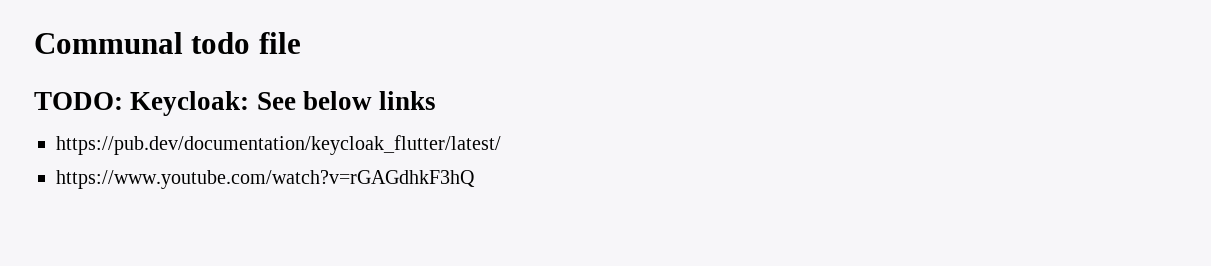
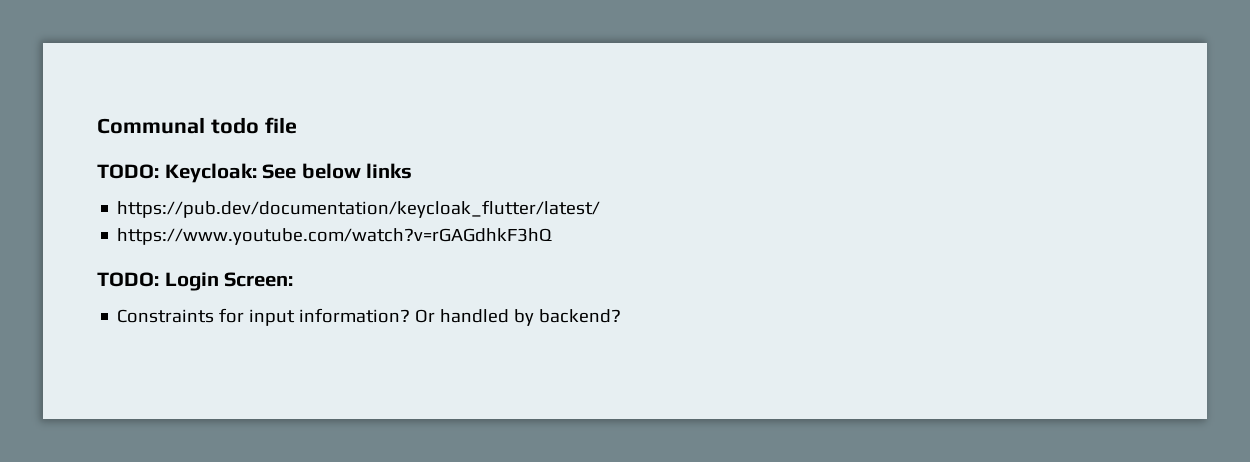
+ TODO: Login Screen:
+ Constraints for input information? Or handled by backend?

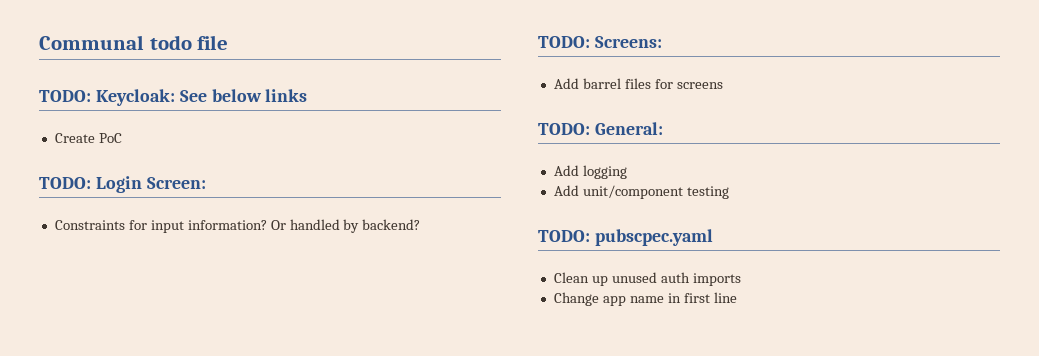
- https://pub.dev/documentation/keycloak_flutter/latest/
- https://www.youtube.com/watch?v=rGAGdhkF3hQ
+ Create PoC
+ TODO: Screens:
+ Add barrel files for screens
+ TODO: General:
+ Add logging
+ Add unit/component testing
+ TODO: pubscpec.yaml
+ Clean up unused auth imports
+ Change app name in first line

